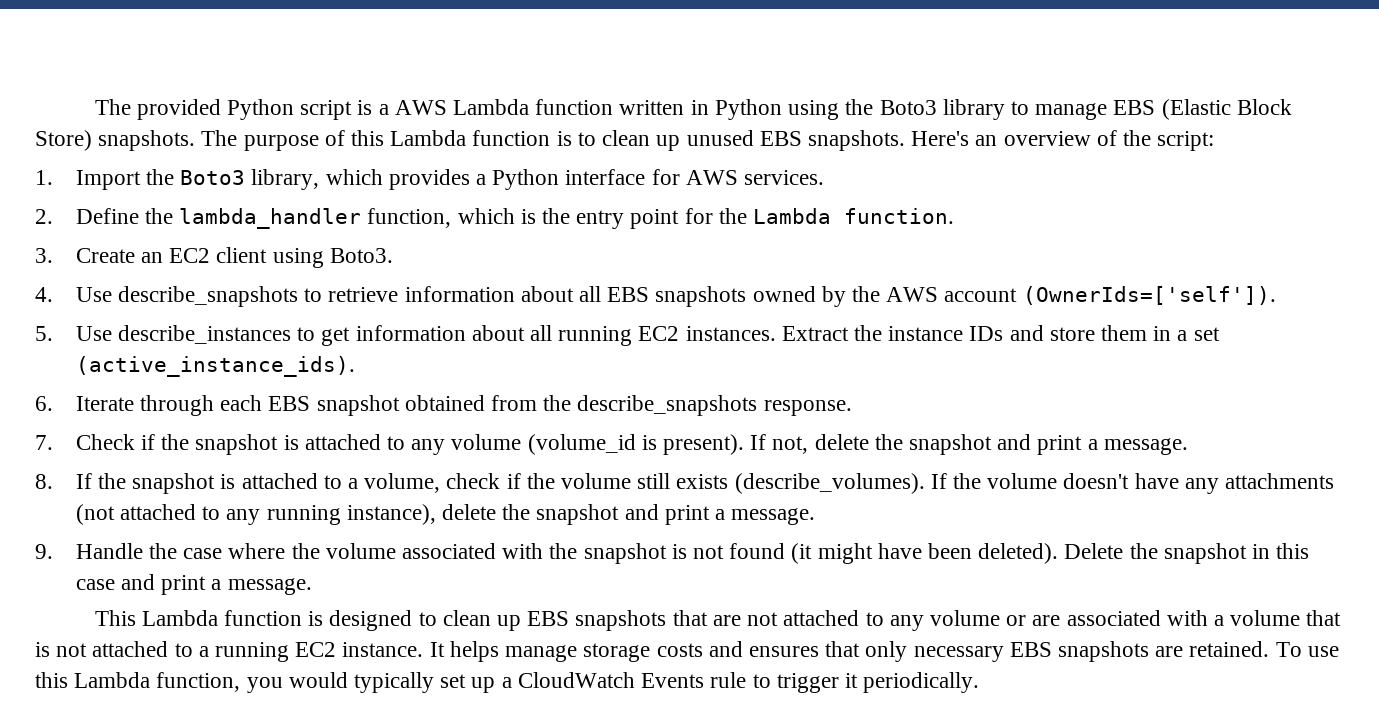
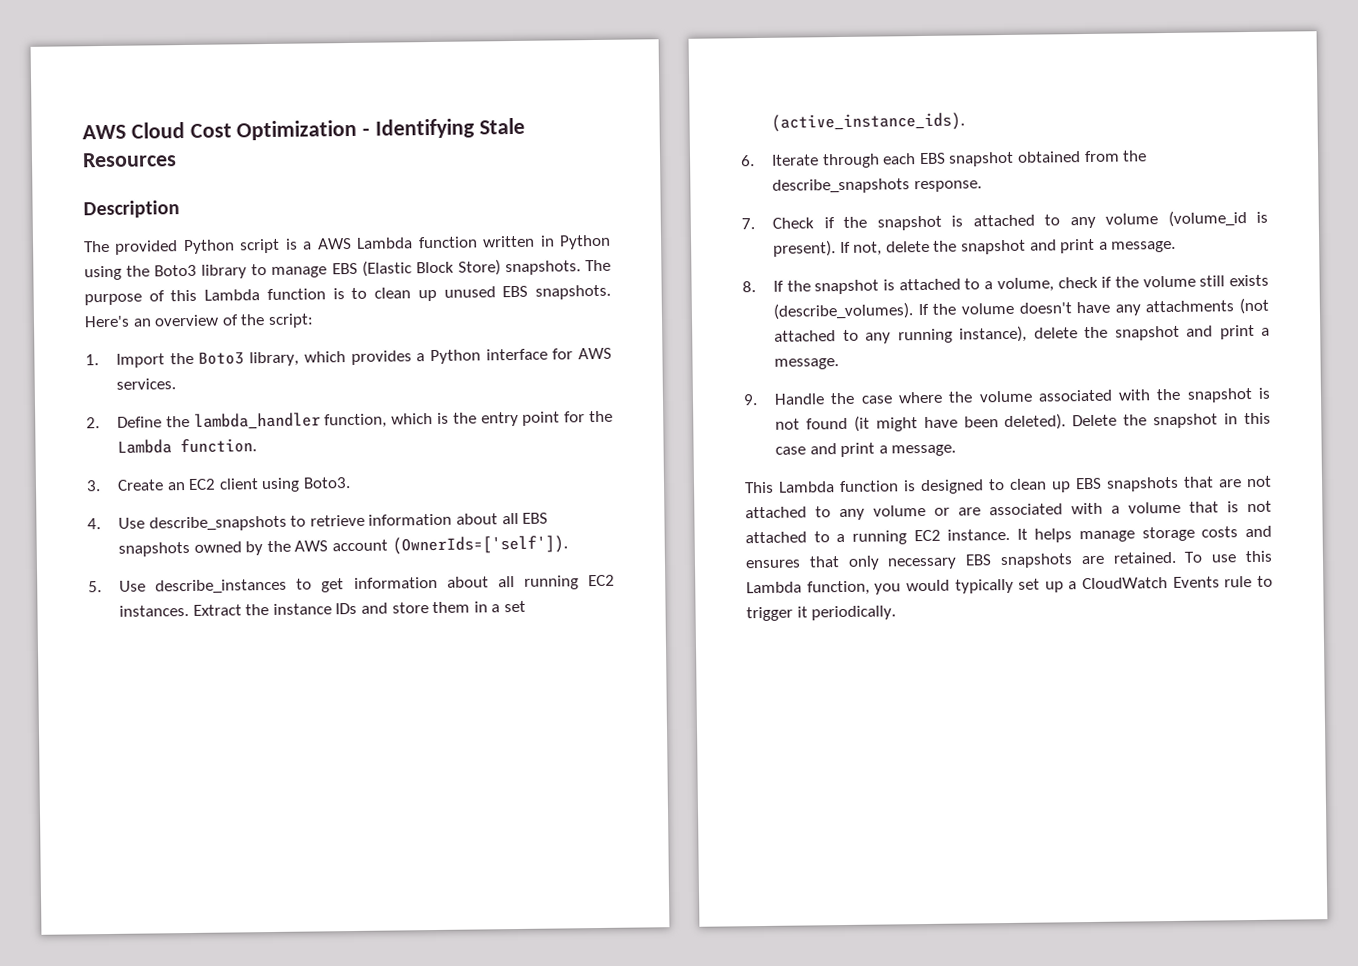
+ AWS Cloud Cost Optimization - Identifying Stale Resources
+ Description

